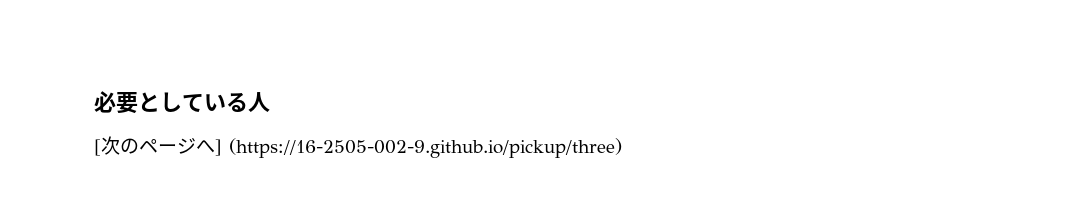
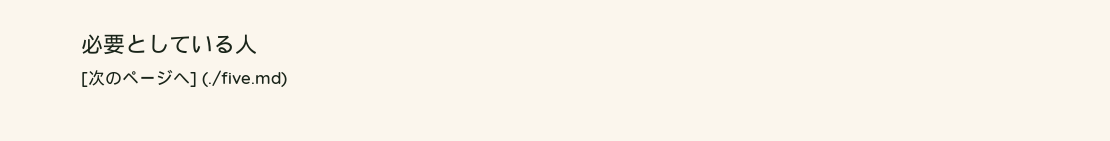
- [次のページへ] (https://16-2505-002-9.github.io/pickup/three)
+ [次のページへ] (./five.md)

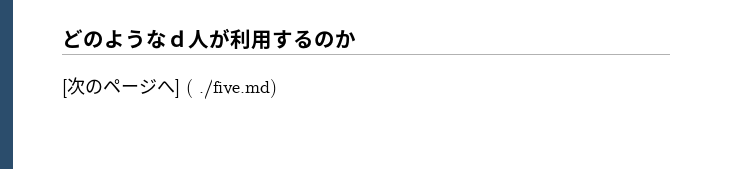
- 必要としている人
+ どのようなｄ人が利用するのか
- [次のページへ] (./five.md)
+ [次のページへ] ( ./five.md)

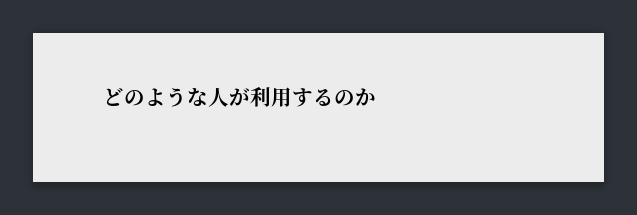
- どのようなｄ人が利用するのか
+ どのような人が利用するのか
- [次のページへ] ( ./five.md)

